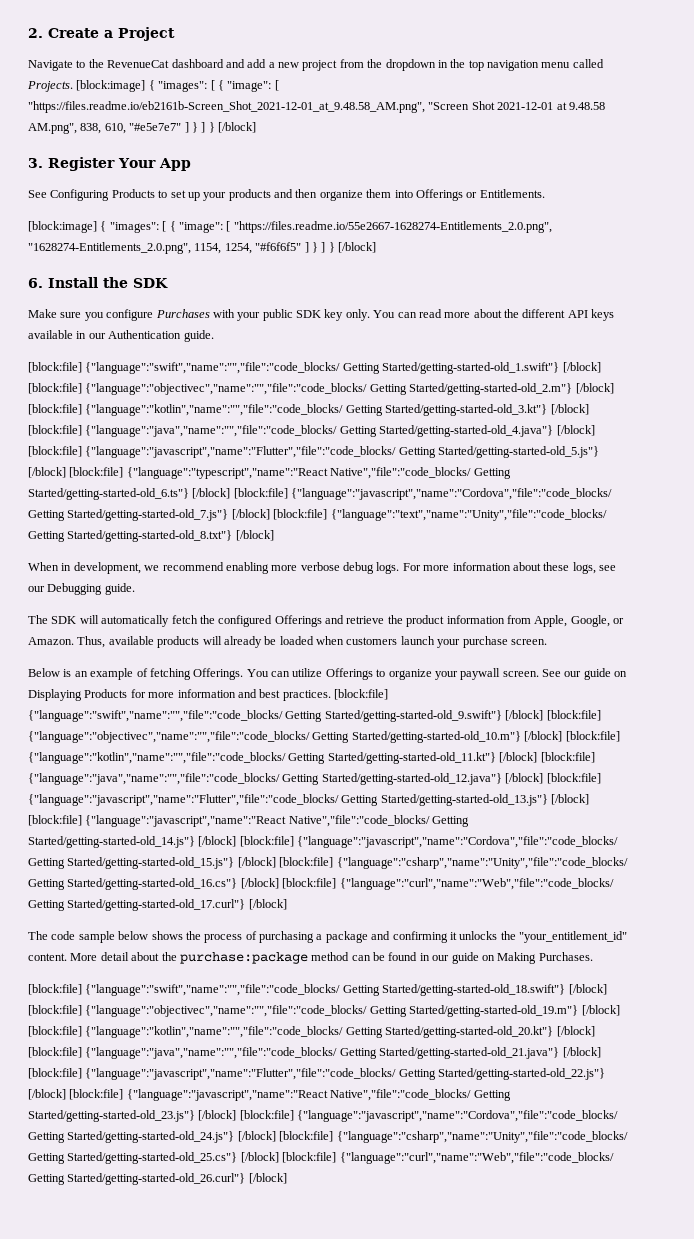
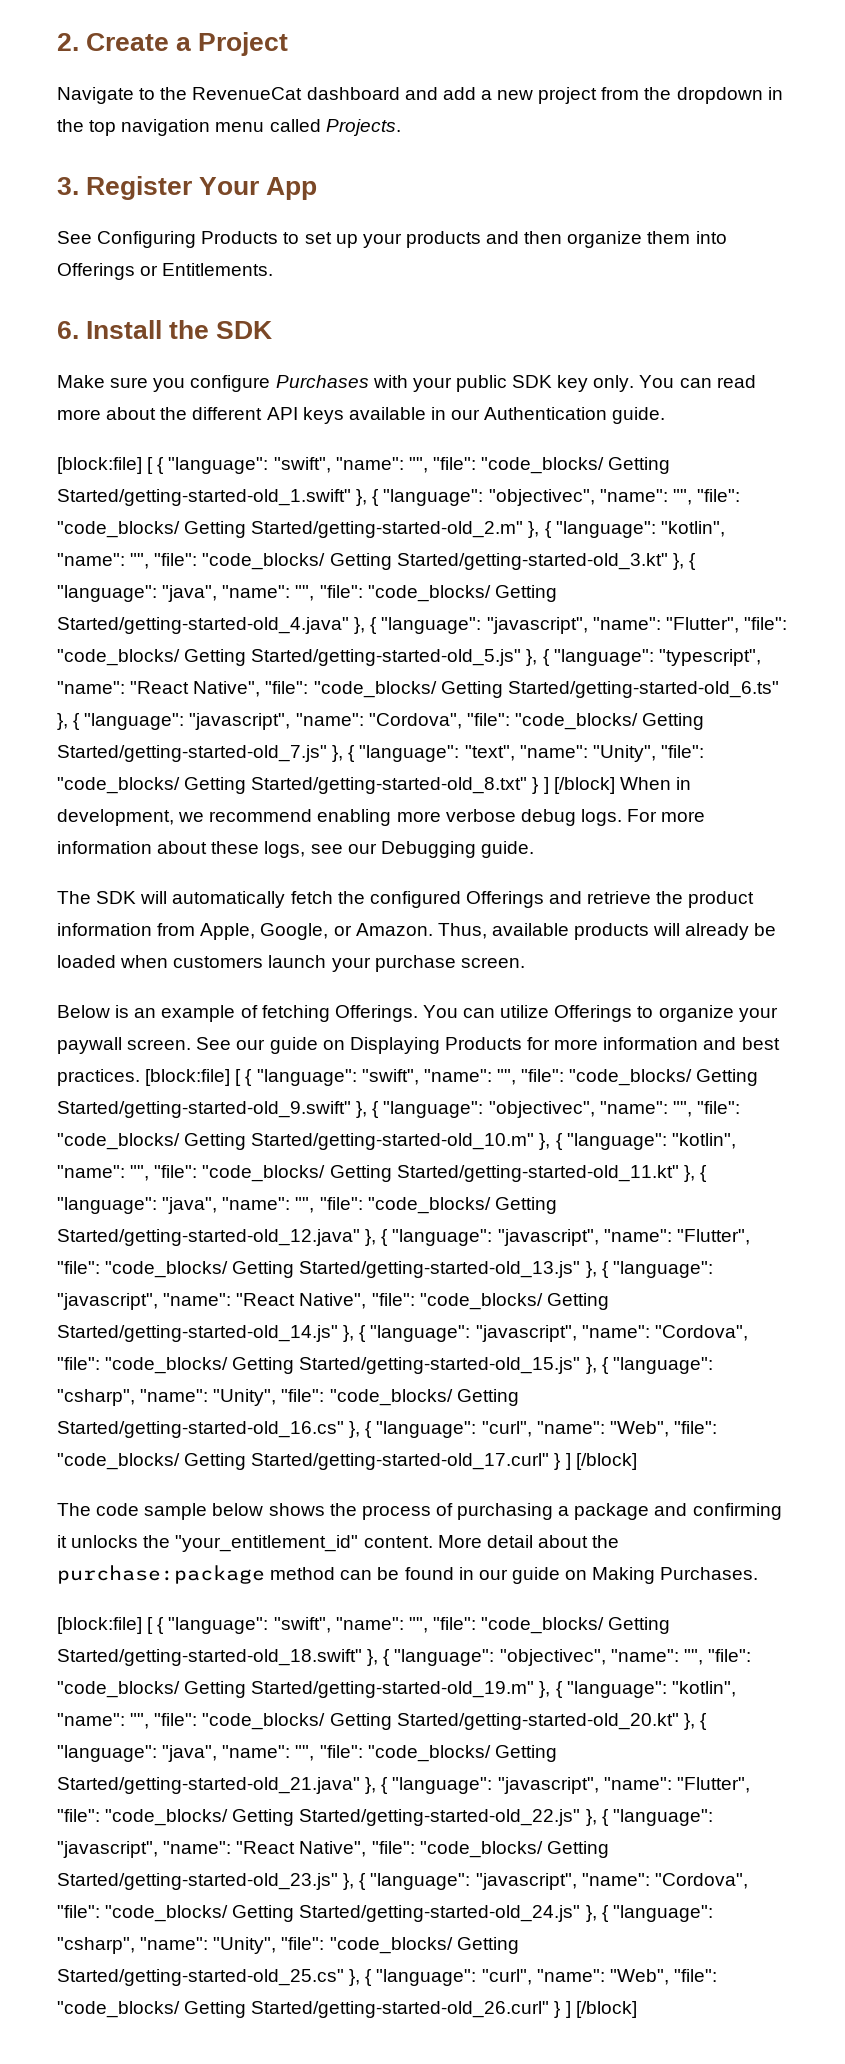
- [block:image] { "images": [ { "image": [ "https://files.readme.io/eb2161b-Screen_Shot_2021-12-01_at_9.48.58_AM.png", "Screen Shot 2021-12-01 at 9.48.58 AM.png", 838, 610, "#e5e7e7" ] } ] } [/block]
- [block:image] { "images": [ { "image": [ "https://files.readme.io/55e2667-1628274-Entitlements_2.0.png", "1628274-Entitlements_2.0.png", 1154, 1254, "#f6f6f5" ] } ] } [/block]
- [block:file] {"language":"swift","name":"","file":"code_blocks/ Getting Started/getting-started-old_1.swift"} [/block] [block:file] {"language":"objectivec","name":"","file":"code_blocks/ Getting Started/getting-started-old_2.m"} [/block] [block:file] {"language":"kotlin","name":"","file":"code_blocks/ Getting Started/getting-started-old_3.kt"} [/block] [block:file] {"language":"java","name":"","file":"code_blocks/ Getting Started/getting-started-old_4.java"} [/block] [block:file] {"language":"javascript","name":"Flutter","file":"code_blocks/ Getting Started/getting-started-old_5.js"} [/block] [block:file] {"language":"typescript","name":"React Native","file":"code_blocks/ Getting Started/getting-started-old_6.ts"} [/block] [block:file] {"language":"javascript","name":"Cordova","file":"code_blocks/ Getting Started/getting-started-old_7.js"} [/block] [block:file] {"language":"text","name":"Unity","file":"code_blocks/ Getting Started/getting-started-old_8.txt"} [/block]
- When in development, we recommend enabling more verbose debug logs.
+ [block:file] [ { "language": "swift", "name": "", "file": "code_blocks/ Getting Started/getting-started-old_1.swift" }, { "language": "objectivec", "name": "", "file": "code_blocks/ Getting Started/getting-started-old_2.m" }, { "language": "kotlin", "name": "", "file": "code_blocks/ Getting Started/getting-started-old_3.kt" }, { "language": "java", "name": "", "file": "code_blocks/ Getting Started/getting-started-old_4.java" }, { "language": "javascript", "name": "Flutter", "file": "code_blocks/ Getting Started/getting-started-old_5.js" }, { "language": "typescript", "name": "React Native", "file": "code_blocks/ Getting Started/getting-started-old_6.ts" }, { "language": "javascript", "name": "Cordova", "file": "code_blocks/ Getting Started/getting-started-old_7.js" }, { "language": "text", "name": "Unity", "file": "code_blocks/ Getting Started/getting-started-old_8.txt" } ] [/block] When in development, we recommend enabling more verbose debug logs.
- [block:file] {"language":"swift","name":"","file":"code_blocks/ Getting Started/getting-started-old_9.swift"} [/block] [block:file] {"language":"objectivec","name":"","file":"code_blocks/ Getting Started/getting-started-old_10.m"} [/block] [block:file] {"language":"kotlin","name":"","file":"code_blocks/ Getting Started/getting-started-old_11.kt"} [/block] [block:file] {"language":"java","name":"","file":"code_blocks/ Getting Started/getting-started-old_12.java"} [/block] [block:file] {"language":"javascript","name":"Flutter","file":"code_blocks/ Getting Started/getting-started-old_13.js"} [/block] [block:file] {"language":"javascript","name":"React Native","file":"code_blocks/ Getting Started/getting-started-old_14.js"} [/block] [block:file] {"language":"javascript","name":"Cordova","file":"code_blocks/ Getting Started/getting-started-old_15.js"} [/block] [block:file] {"language":"csharp","name":"Unity","file":"code_blocks/ Getting Started/getting-started-old_16.cs"} [/block] [block:file] {"language":"curl","name":"Web","file":"code_blocks/ Getting Started/getting-started-old_17.curl"} [/block]
+ [block:file] [ { "language": "swift", "name": "", "file": "code_blocks/ Getting Started/getting-started-old_9.swift" }, { "language": "objectivec", "name": "", "file": "code_blocks/ Getting Started/getting-started-old_10.m" }, { "language": "kotlin", "name": "", "file": "code_blocks/ Getting Started/getting-started-old_11.kt" }, { "language": "java", "name": "", "file": "code_blocks/ Getting Started/getting-started-old_12.java" }, { "language": "javascript", "name": "Flutter", "file": "code_blocks/ Getting Started/getting-started-old_13.js" }, { "language": "javascript", "name": "React Native", "file": "code_blocks/ Getting Started/getting-started-old_14.js" }, { "language": "javascript", "name": "Cordova", "file": "code_blocks/ Getting Started/getting-started-old_15.js" }, { "language": "csharp", "name": "Unity", "file": "code_blocks/ Getting Started/getting-started-old_16.cs" }, { "language": "curl", "name": "Web", "file": "code_blocks/ Getting Started/getting-started-old_17.curl" } ] [/block]
- [block:file] {"language":"swift","name":"","file":"code_blocks/ Getting Started/getting-started-old_18.swift"} [/block] [block:file] {"language":"objectivec","name":"","file":"code_blocks/ Getting Started/getting-started-old_19.m"} [/block] [block:file] {"language":"kotlin","name":"","file":"code_blocks/ Getting Started/getting-started-old_20.kt"} [/block] [block:file] {"language":"java","name":"","file":"code_blocks/ Getting Started/getting-started-old_21.java"} [/block] [block:file] {"language":"javascript","name":"Flutter","file":"code_blocks/ Getting Started/getting-started-old_22.js"} [/block] [block:file] {"language":"javascript","name":"React Native","file":"code_blocks/ Getting Started/getting-started-old_23.js"} [/block] [block:file] {"language":"javascript","name":"Cordova","file":"code_blocks/ Getting Started/getting-started-old_24.js"} [/block] [block:file] {"language":"csharp","name":"Unity","file":"code_blocks/ Getting Started/getting-started-old_25.cs"} [/block] [block:file] {"language":"curl","name":"Web","file":"code_blocks/ Getting Started/getting-started-old_26.curl"} [/block]
+ [block:file] [ { "language": "swift", "name": "", "file": "code_blocks/ Getting Started/getting-started-old_18.swift" }, { "language": "objectivec", "name": "", "file": "code_blocks/ Getting Started/getting-started-old_19.m" }, { "language": "kotlin", "name": "", "file": "code_blocks/ Getting Started/getting-started-old_20.kt" }, { "language": "java", "name": "", "file": "code_blocks/ Getting Started/getting-started-old_21.java" }, { "language": "javascript", "name": "Flutter", "file": "code_blocks/ Getting Started/getting-started-old_22.js" }, { "language": "javascript", "name": "React Native", "file": "code_blocks/ Getting Started/getting-started-old_23.js" }, { "language": "javascript", "name": "Cordova", "file": "code_blocks/ Getting Started/getting-started-old_24.js" }, { "language": "csharp", "name": "Unity", "file": "code_blocks/ Getting Started/getting-started-old_25.cs" }, { "language": "curl", "name": "Web", "file": "code_blocks/ Getting Started/getting-started-old_26.curl" } ] [/block]

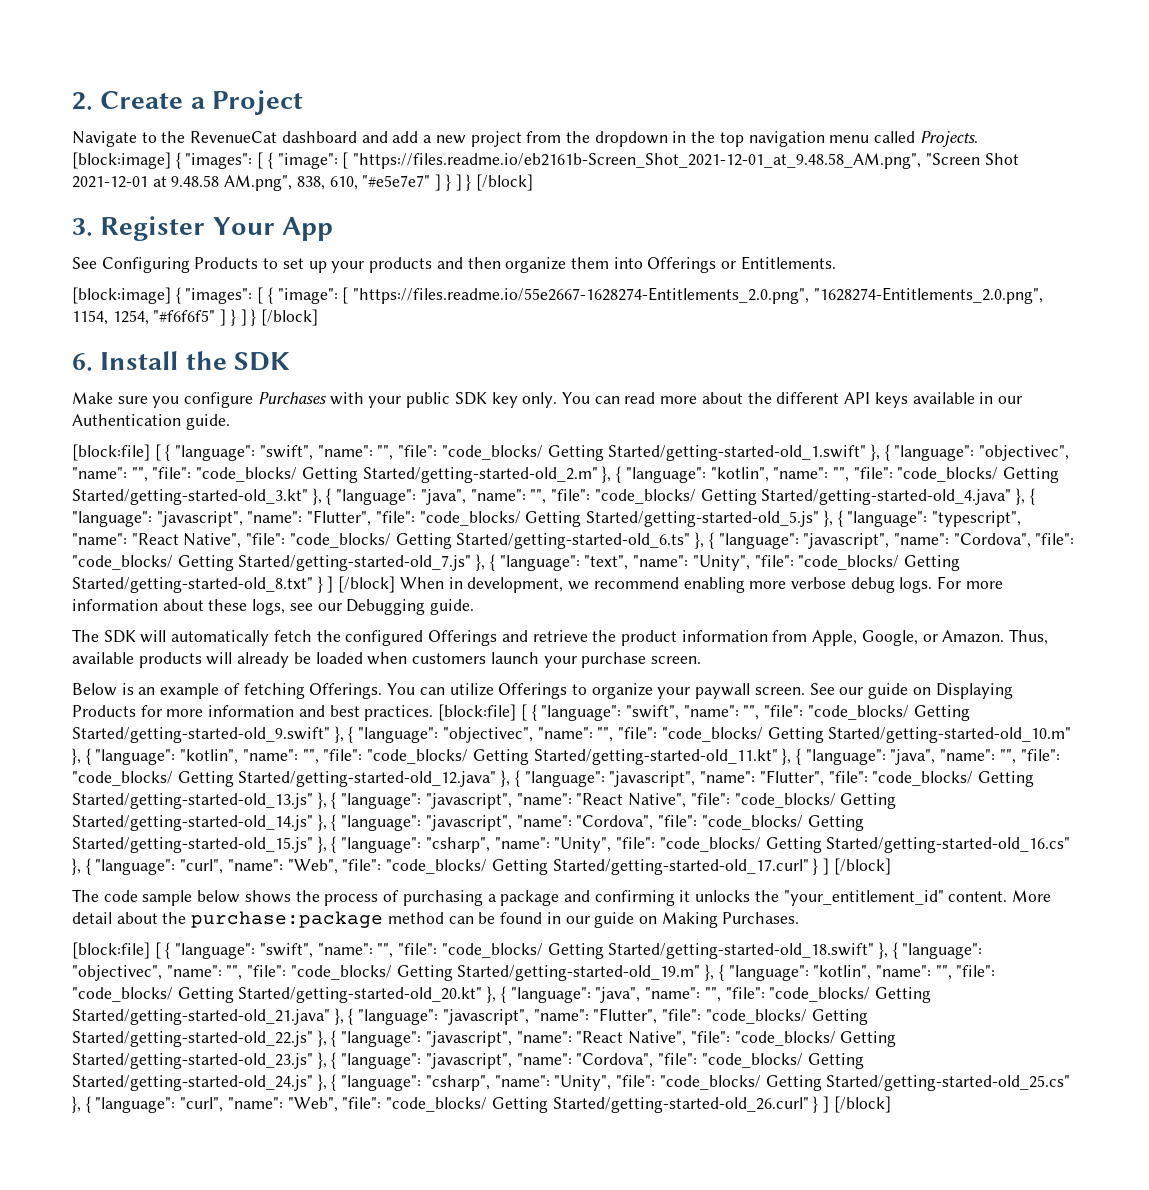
+ [block:image] { "images": [ { "image": [ "https://files.readme.io/eb2161b-Screen_Shot_2021-12-01_at_9.48.58_AM.png", "Screen Shot 2021-12-01 at 9.48.58 AM.png", 838, 610, "#e5e7e7" ] } ] } [/block]
+ [block:image] { "images": [ { "image": [ "https://files.readme.io/55e2667-1628274-Entitlements_2.0.png", "1628274-Entitlements_2.0.png", 1154, 1254, "#f6f6f5" ] } ] } [/block]

